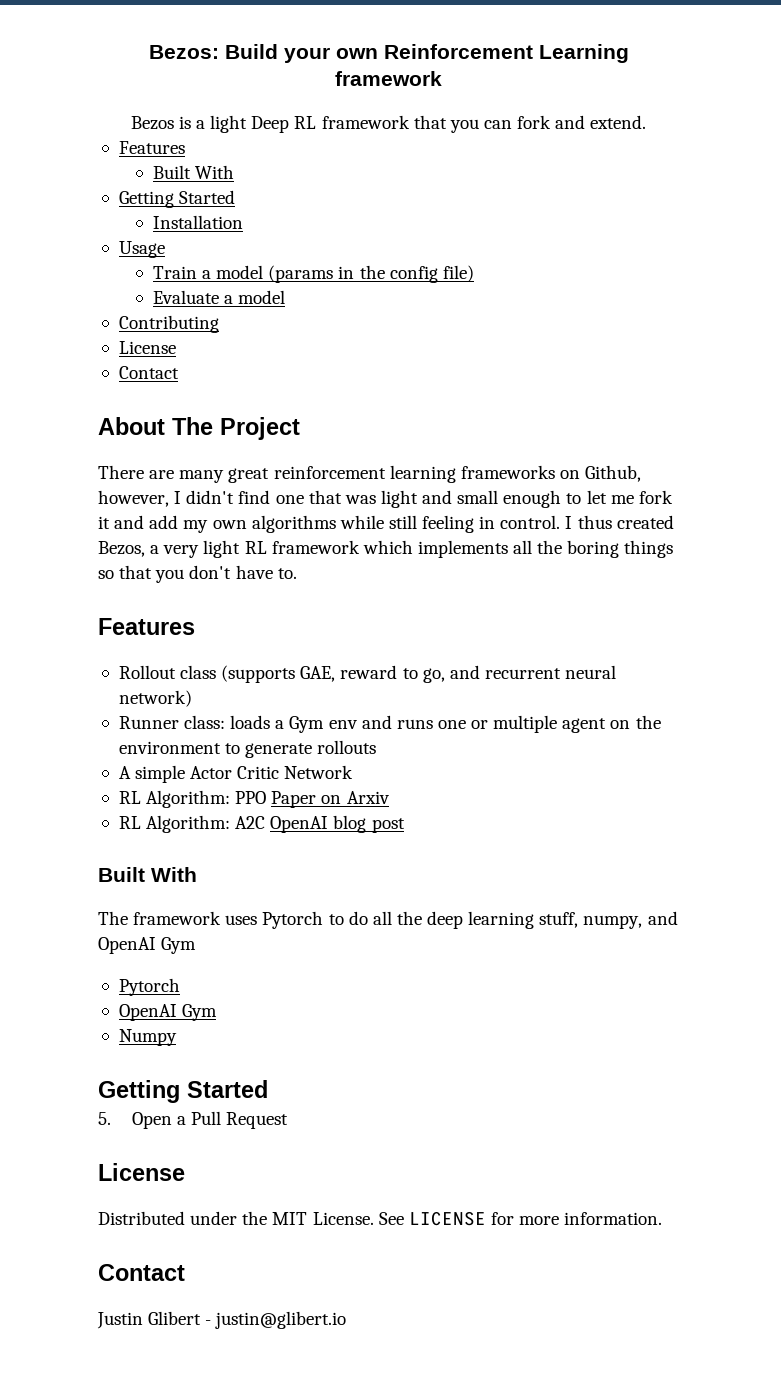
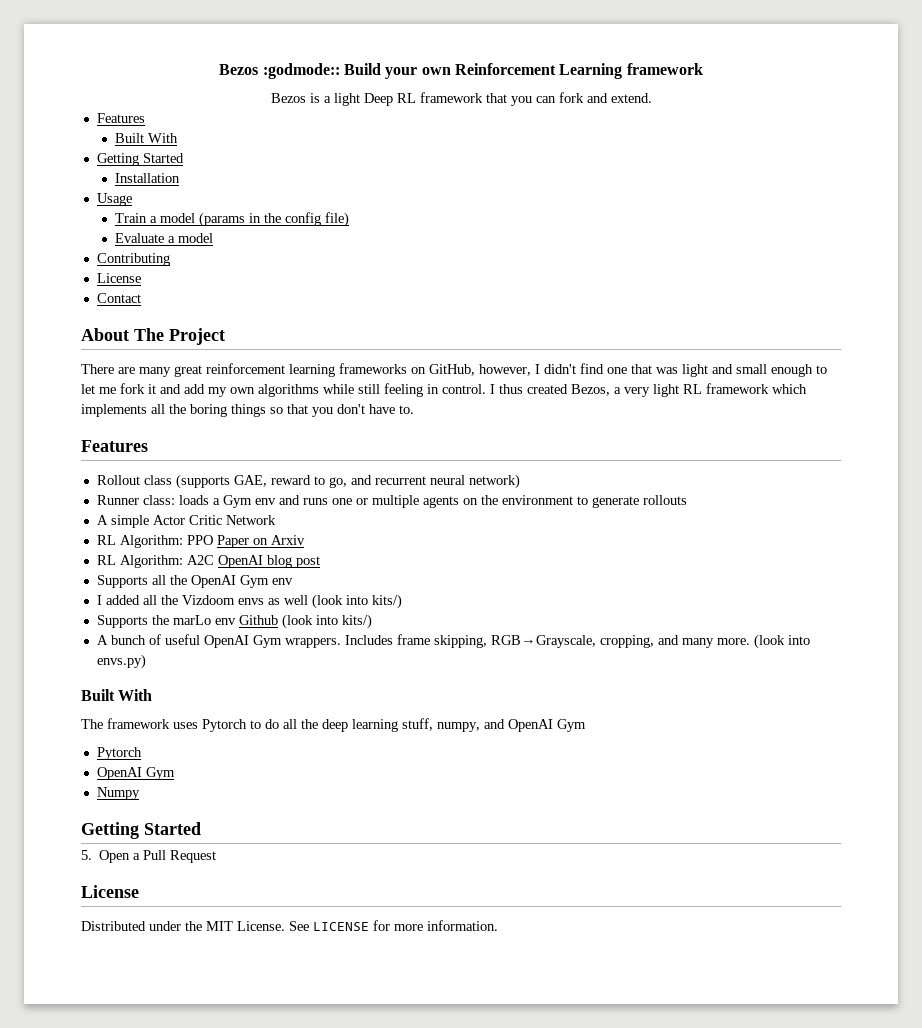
- Bezos: Build your own Reinforcement Learning framework
+ Bezos :godmode:: Build your own Reinforcement Learning framework
- There are many great reinforcement learning frameworks on Github, however, I didn't find one that was light and small enough to let me fork it and add my own algorithms while still feeling in control.
+ There are many great reinforcement learning frameworks on GitHub, however, I didn't find one that was light and small enough to let me fork it and add my own algorithms while still feeling in control.
- Runner class: loads a Gym env and runs one or multiple agent on the environment to generate rollouts
+ Runner class: loads a Gym env and runs one or multiple agents on the environment to generate rollouts
+ Supports all the OpenAI Gym env
+ I added all the Vizdoom envs as well (look into kits/)
+ Supports the marLo env Github (look into kits/)
+ A bunch of useful OpenAI Gym wrappers. Includes frame skipping, RGB→Grayscale, cropping, and many more. (look into envs.py)
  See LICENSE for more information.
- Contact
- Justin Glibert - justin@glibert.io

